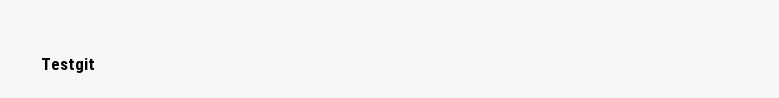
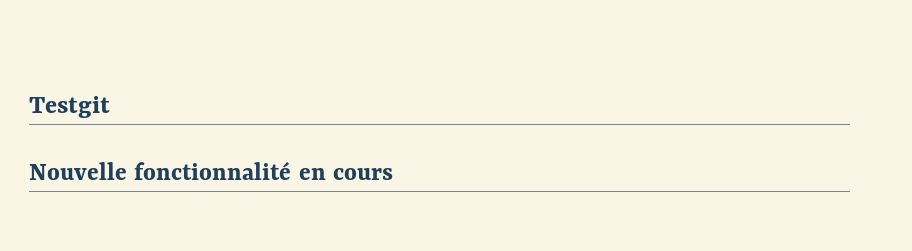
+ Nouvelle fonctionnalité en cours

